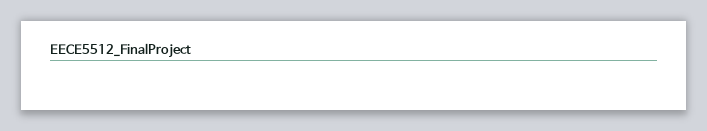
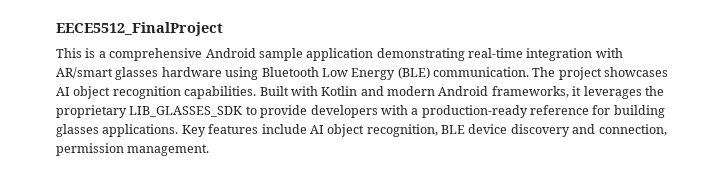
+ This is a comprehensive Android sample application demonstrating real-time integration with AR/smart glasses hardware using Bluetooth Low Energy (BLE) communication. The project showcases AI object recognition capabilities. Built with Kotlin and modern Android frameworks, it leverages the proprietary LIB_GLASSES_SDK to provide developers with a production-ready reference for building glasses applications. Key features include AI object recognition, BLE device discovery and connection, permission management.

